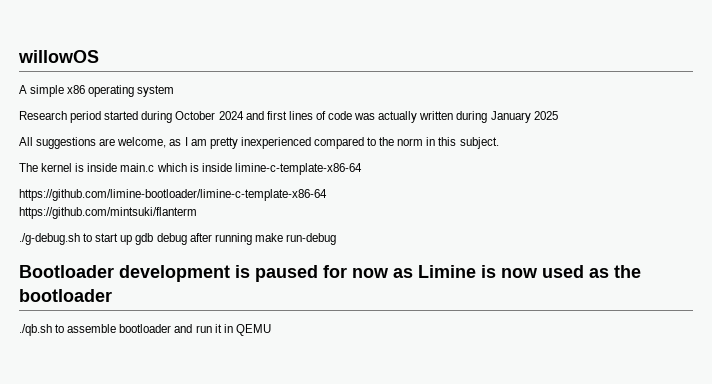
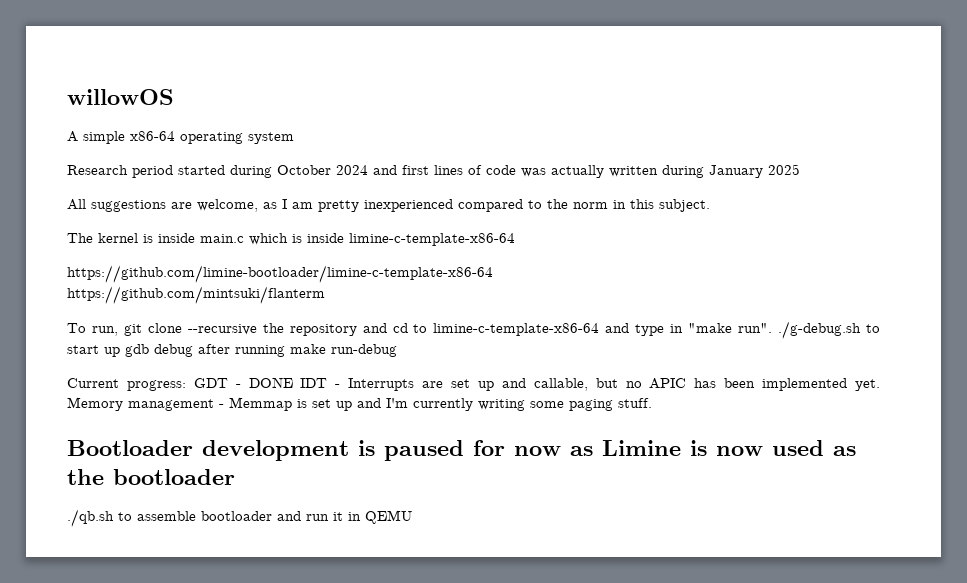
- A simple x86 operating system
+ A simple x86-64 operating system
- ./g-debug.sh to start up gdb debug after running make run-debug
+ To run, git clone --recursive the repository and cd to limine-c-template-x86-64 and type in "make run". ./g-debug.sh to start up gdb debug after running make run-debug
+ Current progress: GDT - DONE IDT - Interrupts are set up and callable, but no APIC has been implemented yet. Memory management - Memmap is set up and I'm currently writing some paging stuff.

